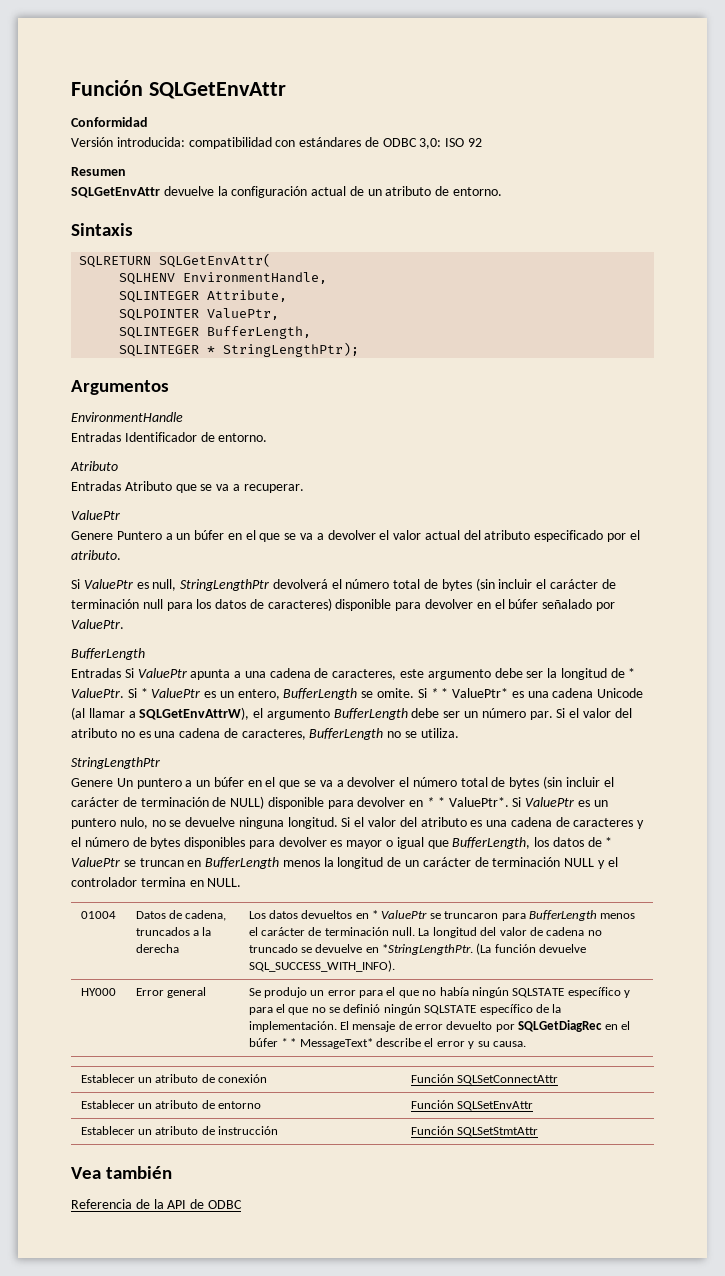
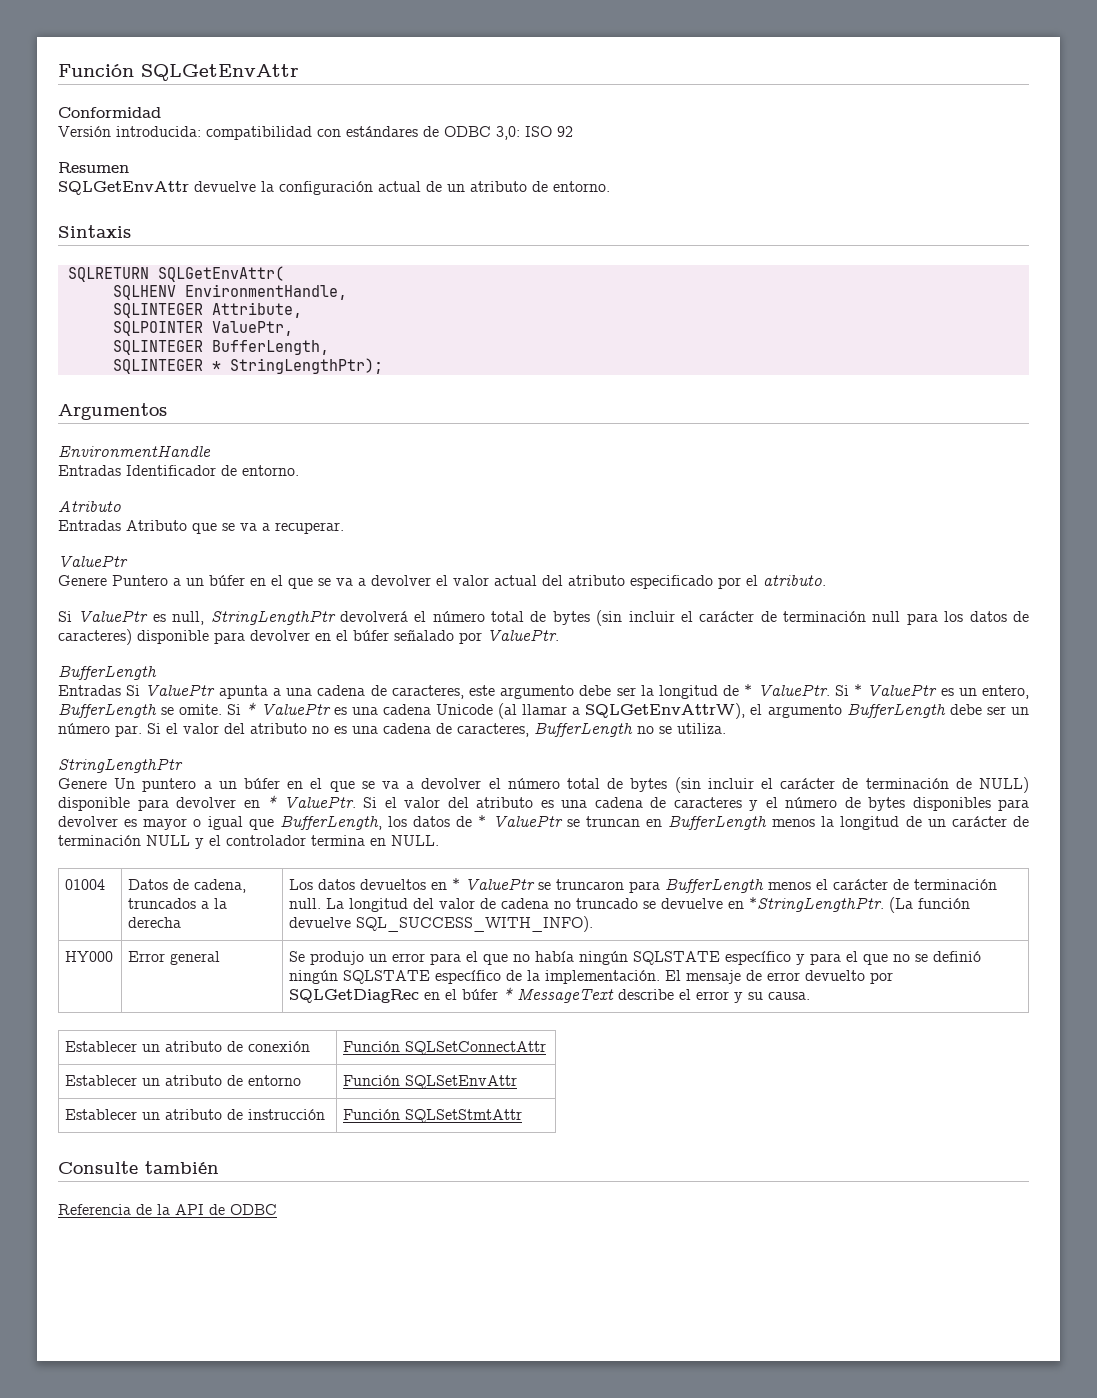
- Si * * ValuePtr* es una cadena Unicode (al llamar a SQLGetEnvAttrW), el argumento BufferLength debe ser un número par.
+ Si * ValuePtr es una cadena Unicode (al llamar a SQLGetEnvAttrW), el argumento BufferLength debe ser un número par.
- Genere Un puntero a un búfer en el que se va a devolver el número total de bytes (sin incluir el carácter de terminación de NULL) disponible para devolver en * * ValuePtr*. Si ValuePtr es un puntero nulo, no se devuelve ninguna longitud.
+ Genere Un puntero a un búfer en el que se va a devolver el número total de bytes (sin incluir el carácter de terminación de NULL) disponible para devolver en * ValuePtr.
- El mensaje de error devuelto por SQLGetDiagRec en el búfer * * MessageText* describe el error y su causa.
+ El mensaje de error devuelto por SQLGetDiagRec en el búfer * MessageText describe el error y su causa.
- Vea también
+ Consulte también

